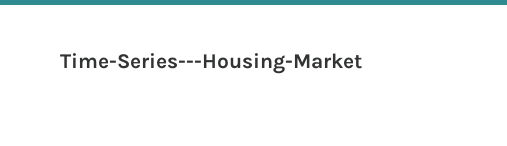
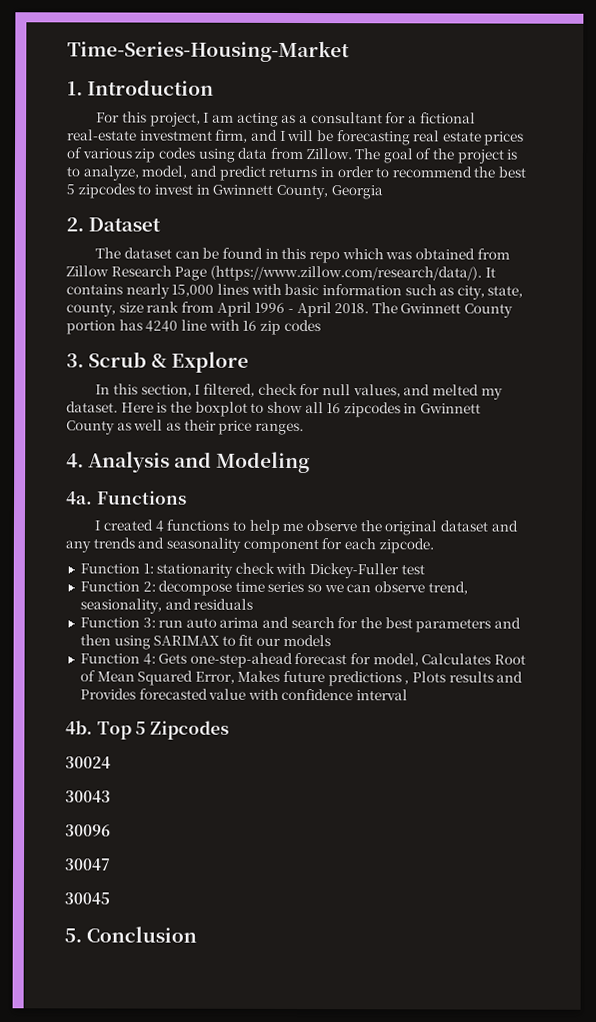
- Time-Series---Housing-Market
+ Time-Series-Housing-Market
+ 1. Introduction
+ For this project, I am acting as a consultant for a fictional real-estate investment firm, and I will be forecasting real estate prices of various zip codes using data from Zillow. The goal of the project is to analyze, model, and predict returns in order to recommend the best 5 zipcodes to invest in Gwinnett County, Georgia
+ 2. Dataset
+ The dataset can be found in this repo which was obtained from Zillow Research Page (https://www.zillow.com/research/data/). It contains nearly 15,000 lines with basic information such as city, state, county, size rank from April 1996 - April 2018. The Gwinnett County portion has 4240 line with 16 zip codes
+ 3. Scrub & Explore
+ In this section, I filtered, check for null values, and melted my dataset. Here is the boxplot to show all 16 zipcodes in Gwinnett County as well as their price ranges.
+ 4. Analysis and Modeling
+ 4a. Functions
+ I created 4 functions to help me observe the original dataset and any trends and seasonality component for each zipcode.
+ Function 1: stationarity check with Dickey-Fuller test
+ Function 2: decompose time series so we can observe trend, seasionality, and residuals
+ Function 3: run auto arima and search for the best parameters and then using SARIMAX to fit our models
+ Function 4: Gets one-step-ahead forecast for model, Calculates Root of Mean Squared Error, Makes future predictions , Plots results and Provides forecasted value with confidence interval
+ 4b. Top 5 Zipcodes
+ 30024
+ 30043
+ 30096
+ 30047
+ 30045
+ 5. Conclusion

